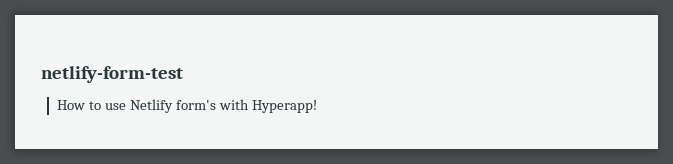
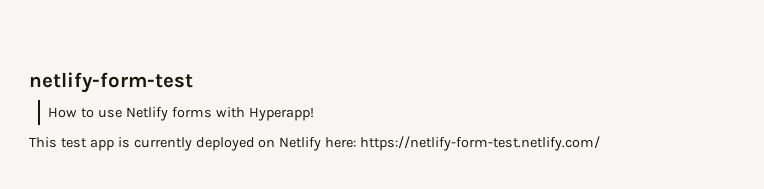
- How to use Netlify form's with Hyperapp!
+ How to use Netlify forms with Hyperapp!
+ This test app is currently deployed on Netlify here: https://netlify-form-test.netlify.com/

